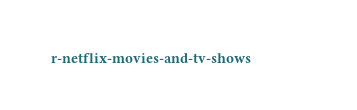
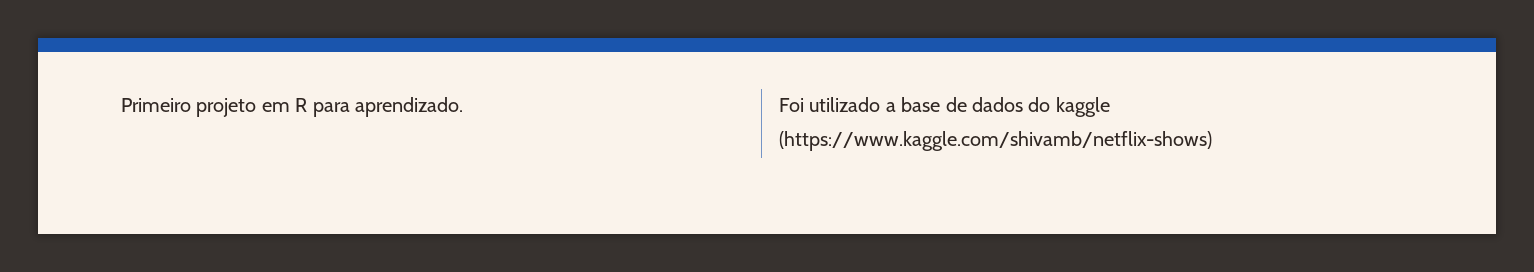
- r-netflix-movies-and-tv-shows
+ Primeiro projeto em R para aprendizado.
+ Foi utilizado a base de dados do kaggle (https://www.kaggle.com/shivamb/netflix-shows)

